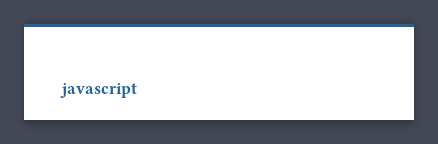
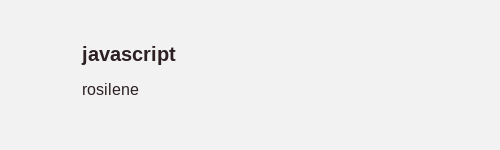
+ rosilene

